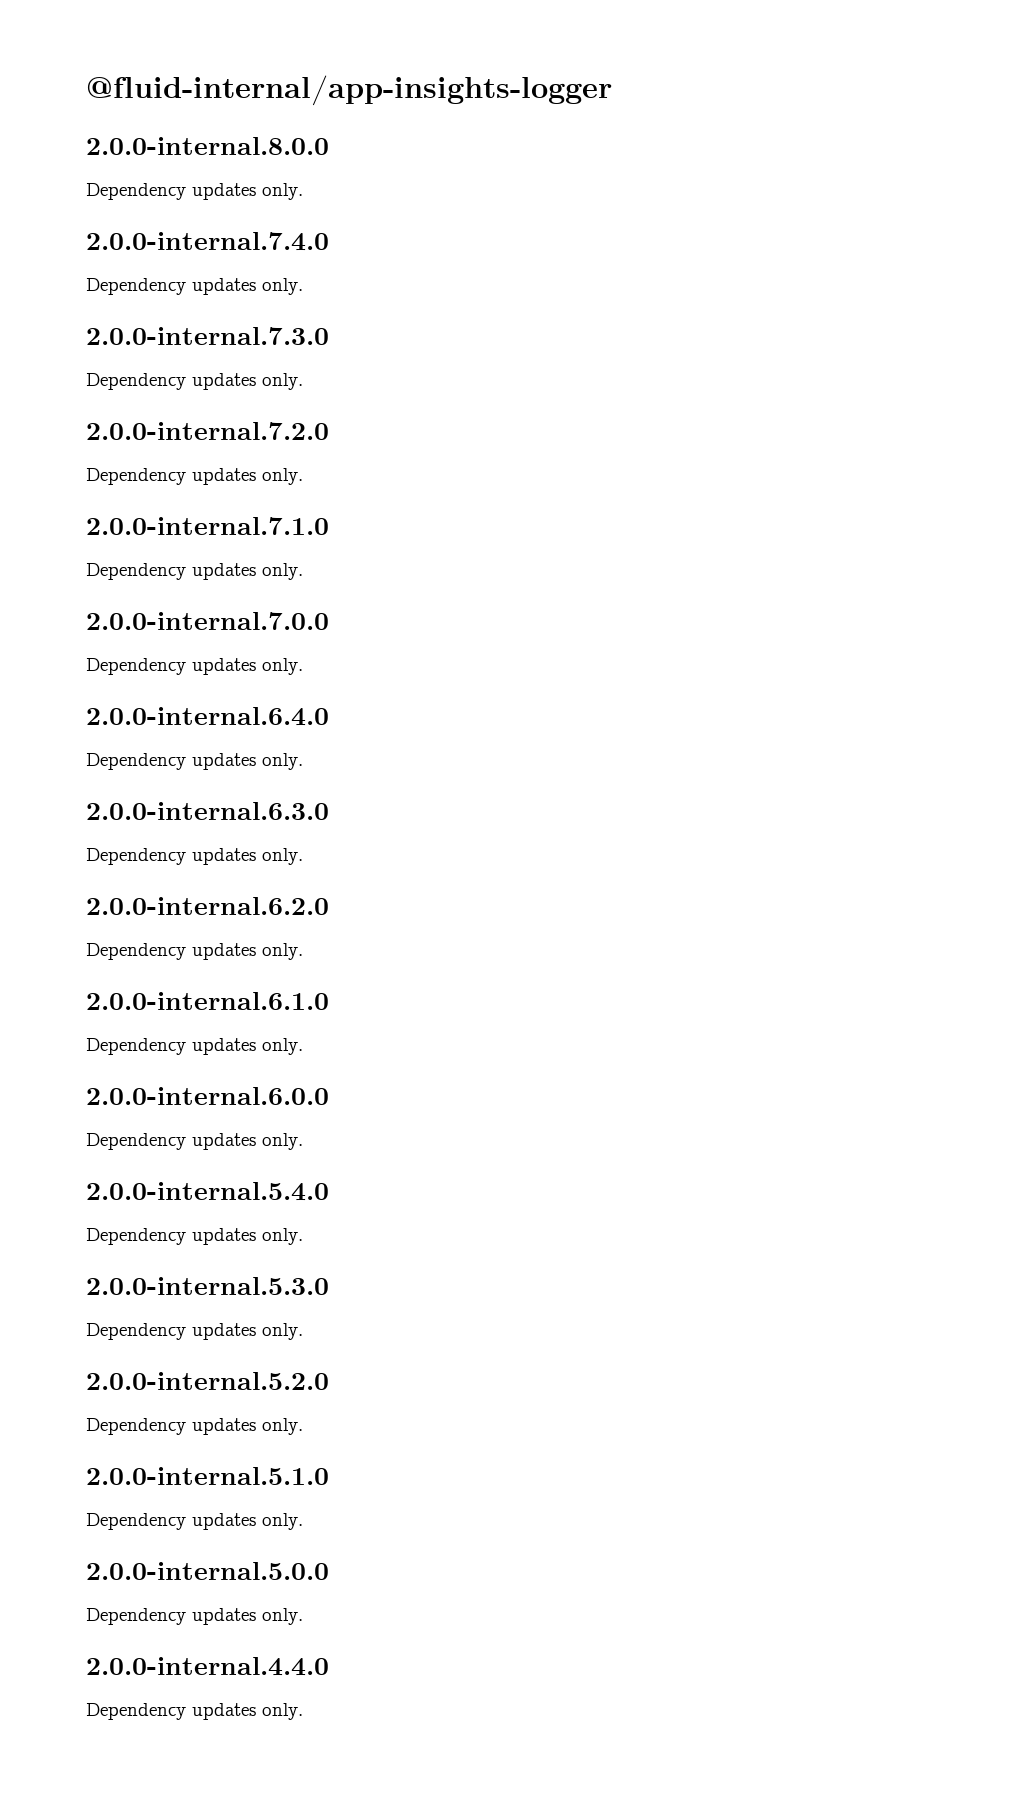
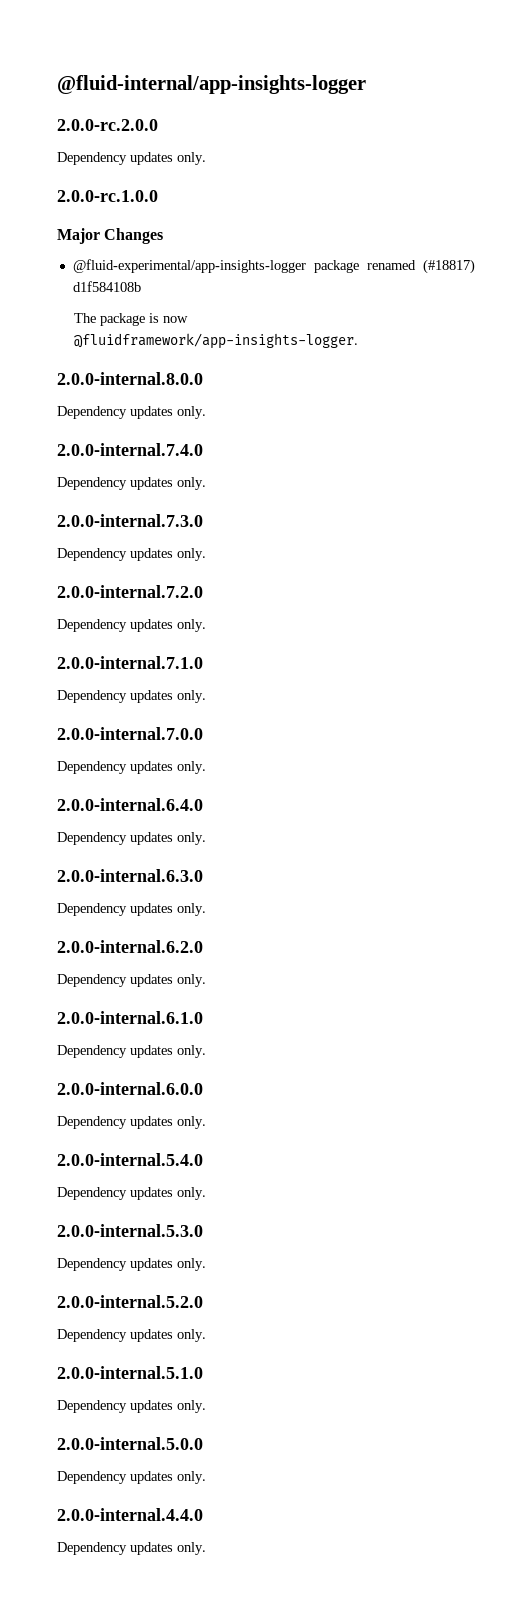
+ 2.0.0-rc.2.0.0
+ Dependency updates only.
+ 2.0.0-rc.1.0.0
+ Major Changes
+ @fluid-experimental/app-insights-logger package renamed (#18817) d1f584108b
+ The package is now @fluidframework/app-insights-logger.

